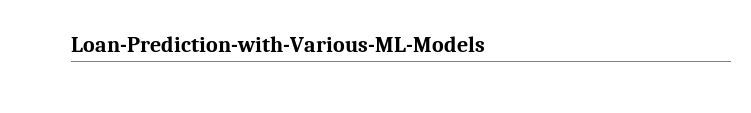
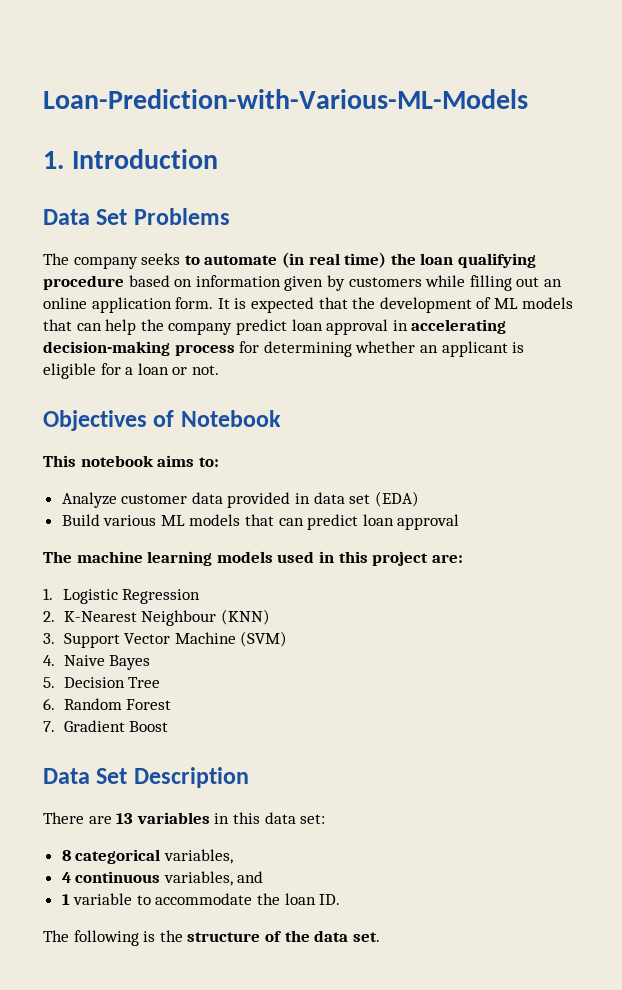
+ 1. Introduction
+ Data Set Problems
+ The company seeks to automate (in real time) the loan qualifying procedure based on information given by customers while filling out an online application form. It is expected that the development of ML models that can help the company predict loan approval in accelerating decision-making process for determining whether an applicant is eligible for a loan or not.
+ Objectives of Notebook
+ This notebook aims to:
+ Analyze customer data provided in data set (EDA)
+ Build various ML models that can predict loan approval
+ The machine learning models used in this project are:
+ 1. Logistic Regression
+ 2. K-Nearest Neighbour (KNN)
+ 3. Support Vector Machine (SVM)
+ 4. Naive Bayes
+ 5. Decision Tree
+ 6. Random Forest
+ 7. Gradient Boost
+ Data Set Description
+ There are 13 variables in this data set:
+ 8 categorical variables,
+ 4 continuous variables, and
+ 1 variable to accommodate the loan ID.
+ The following is the structure of the data set.

